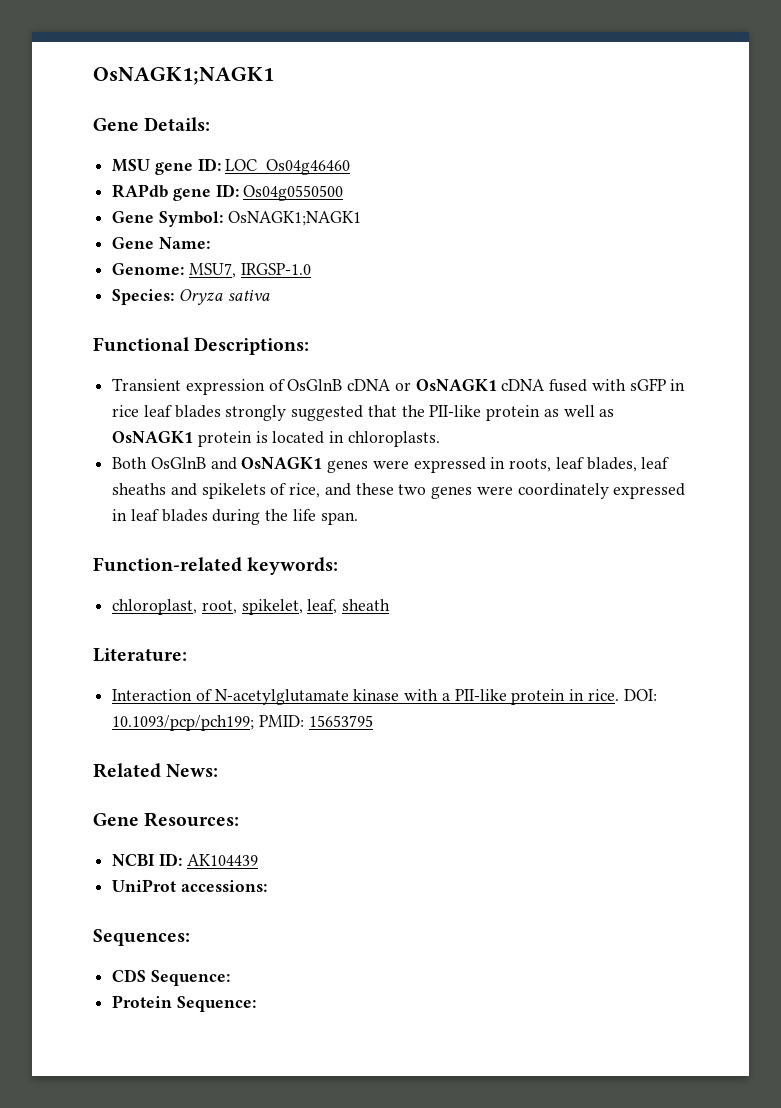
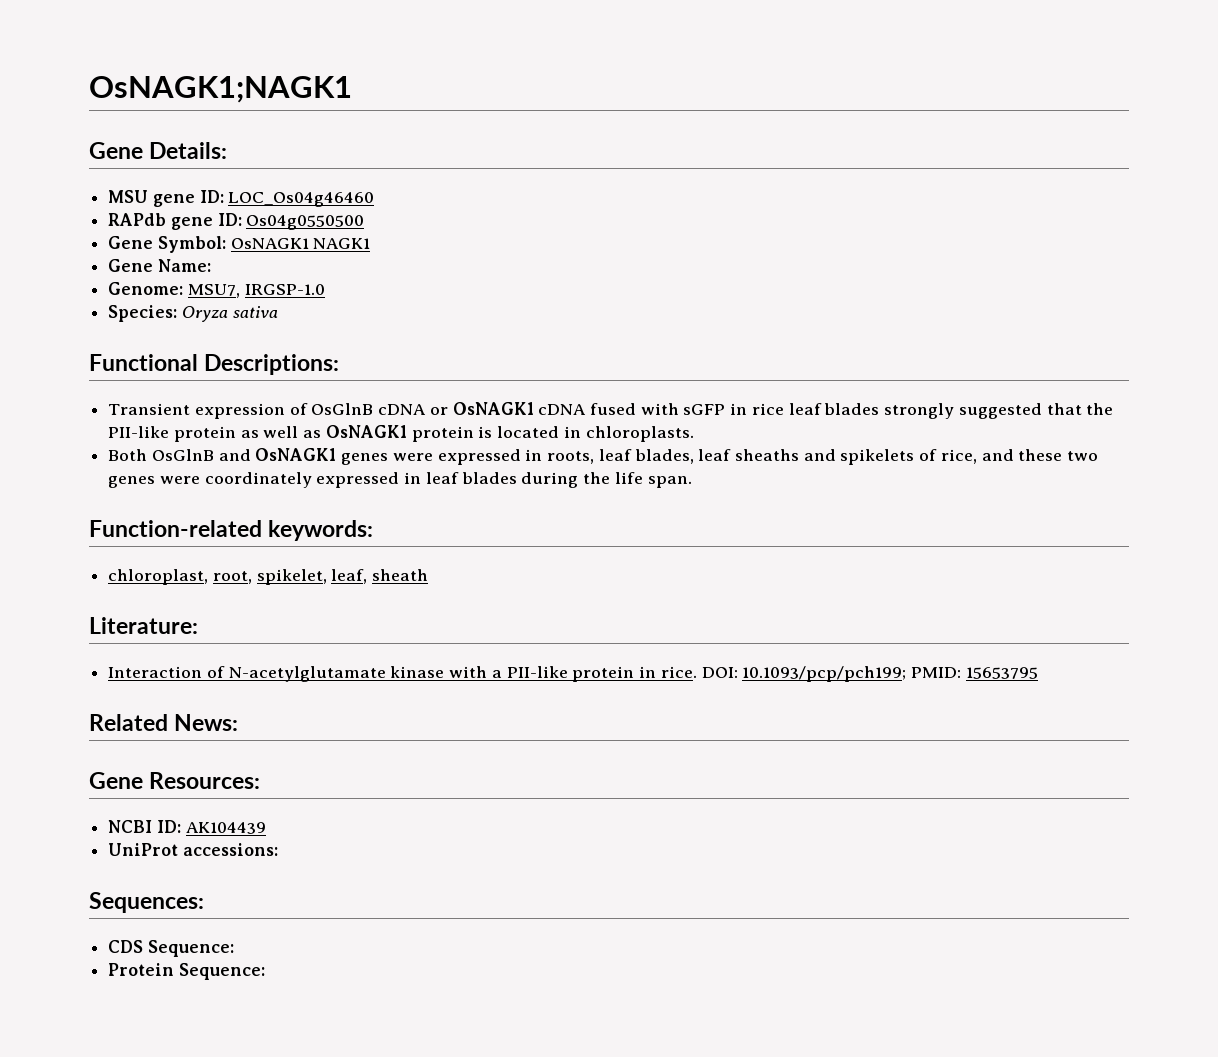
- Gene Symbol: OsNAGK1;NAGK1
+ Gene Symbol: OsNAGK1 NAGK1

